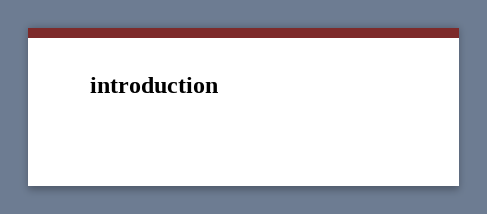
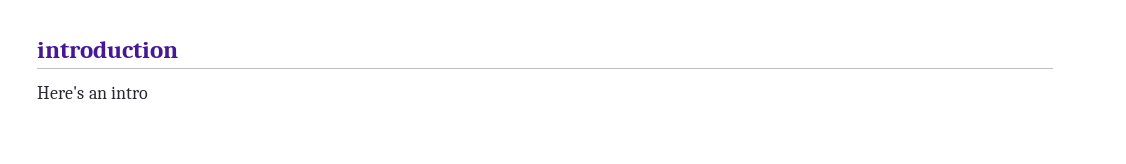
+ Here's an intro

